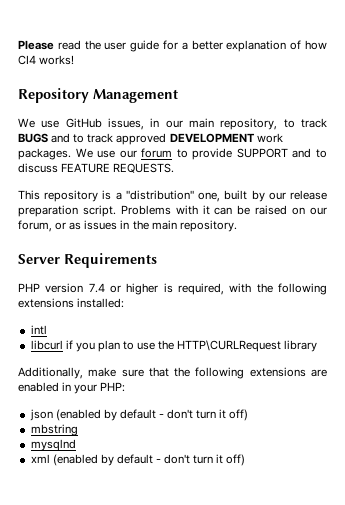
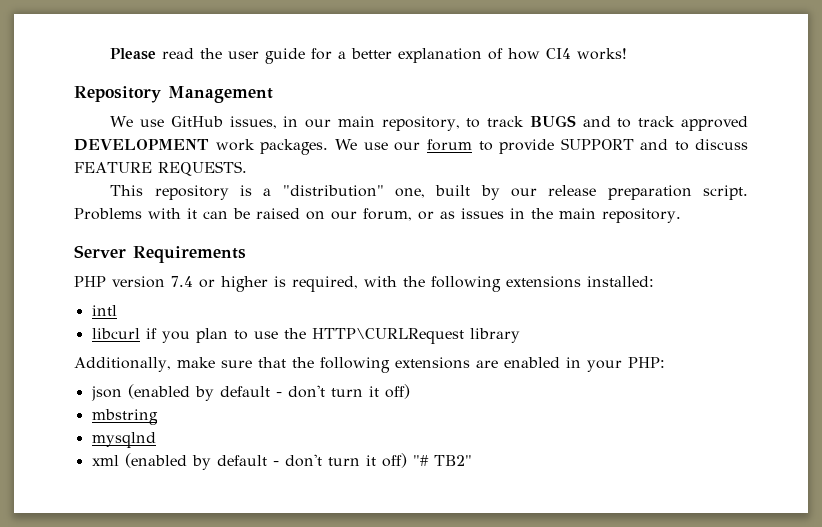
- xml (enabled by default - don't turn it off)
+ xml (enabled by default - don't turn it off) "# TB2"

